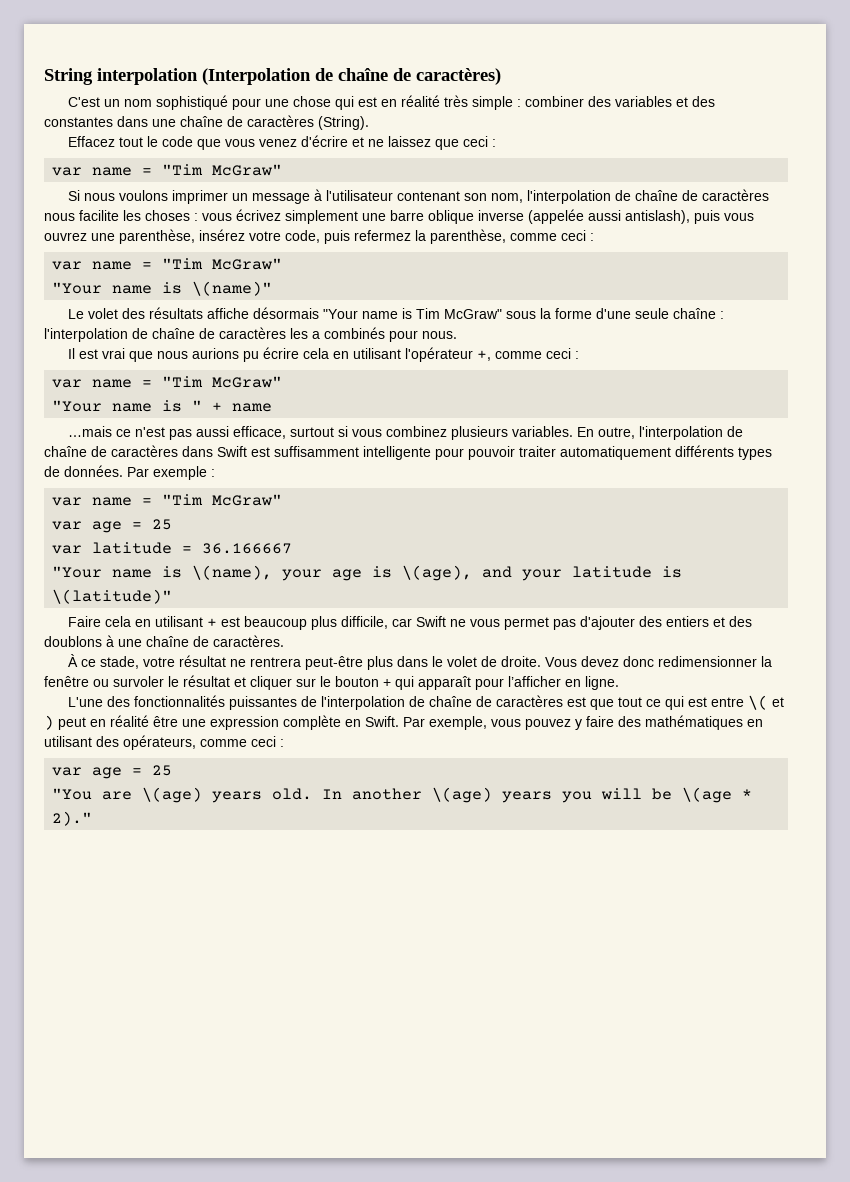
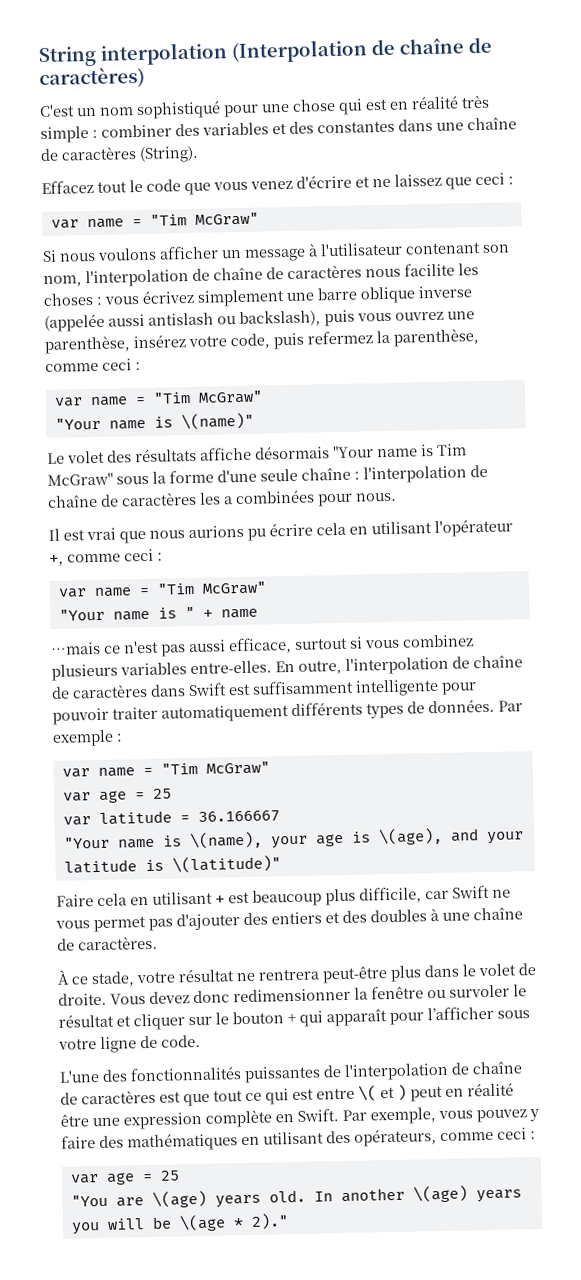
- Si nous voulons imprimer un message à l'utilisateur contenant son nom, l'interpolation de chaîne de caractères nous facilite les choses : vous écrivez simplement une barre oblique inverse (appelée aussi antislash), puis vous ouvrez une parenthèse, insérez votre code, puis refermez la parenthèse, comme ceci :
+ Si nous voulons afficher un message à l'utilisateur contenant son nom, l'interpolation de chaîne de caractères nous facilite les choses : vous écrivez simplement une barre oblique inverse (appelée aussi antislash ou backslash), puis vous ouvrez une parenthèse, insérez votre code, puis refermez la parenthèse, comme ceci :
- Le volet des résultats affiche désormais "Your name is Tim McGraw" sous la forme d'une seule chaîne : l'interpolation de chaîne de caractères les a combinés pour nous.
+ Le volet des résultats affiche désormais "Your name is Tim McGraw" sous la forme d'une seule chaîne : l'interpolation de chaîne de caractères les a combinées pour nous.
- …mais ce n'est pas aussi efficace, surtout si vous combinez plusieurs variables.
+ …mais ce n'est pas aussi efficace, surtout si vous combinez plusieurs variables entre-elles.
- Faire cela en utilisant + est beaucoup plus difficile, car Swift ne vous permet pas d'ajouter des entiers et des doublons à une chaîne de caractères.
+ Faire cela en utilisant + est beaucoup plus difficile, car Swift ne vous permet pas d'ajouter des entiers et des doubles à une chaîne de caractères.
- Vous devez donc redimensionner la fenêtre ou survoler le résultat et cliquer sur le bouton + qui apparaît pour l’afficher en ligne.
+ Vous devez donc redimensionner la fenêtre ou survoler le résultat et cliquer sur le bouton + qui apparaît pour l’afficher sous votre ligne de code.

